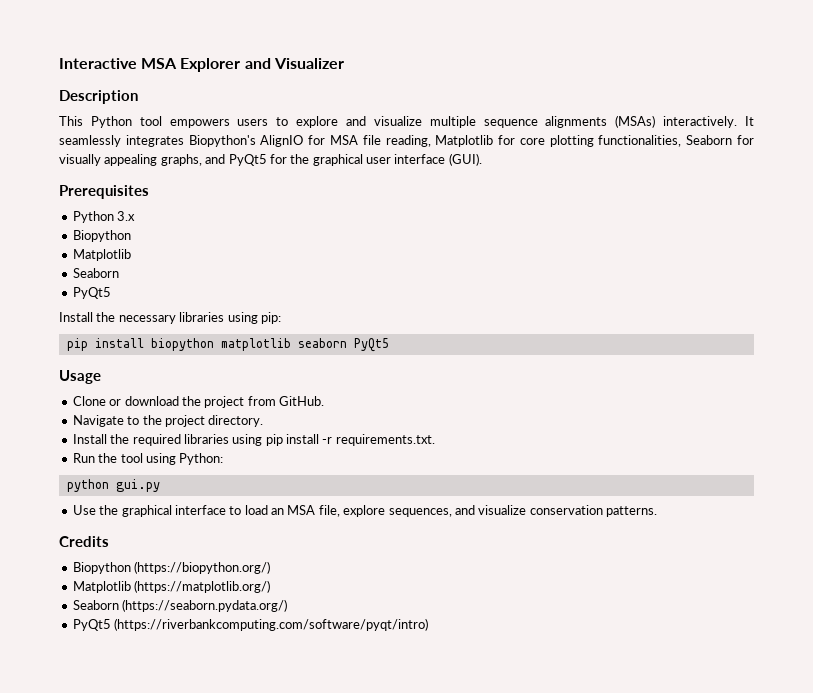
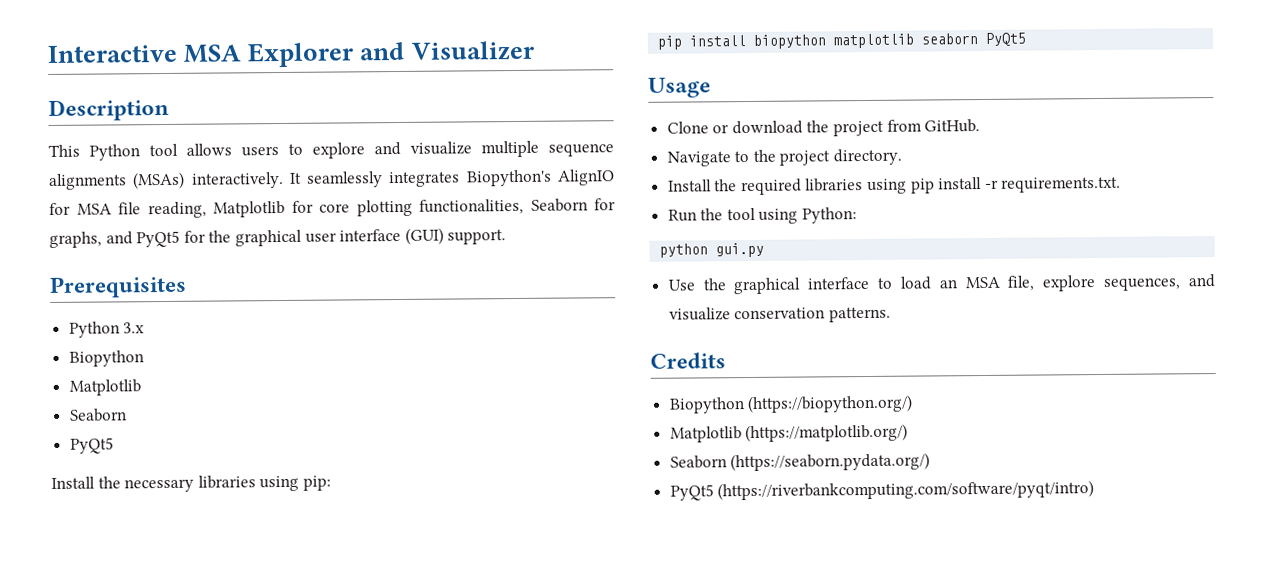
- This Python tool empowers users to explore and visualize multiple sequence alignments (MSAs) interactively.
+ This Python tool allows users to explore and visualize multiple sequence alignments (MSAs) interactively.
- It seamlessly integrates Biopython's AlignIO for MSA file reading, Matplotlib for core plotting functionalities, Seaborn for visually appealing graphs, and PyQt5 for the graphical user interface (GUI).
+ It seamlessly integrates Biopython's AlignIO for MSA file reading, Matplotlib for core plotting functionalities, Seaborn for graphs, and PyQt5 for the graphical user interface (GUI) support.

